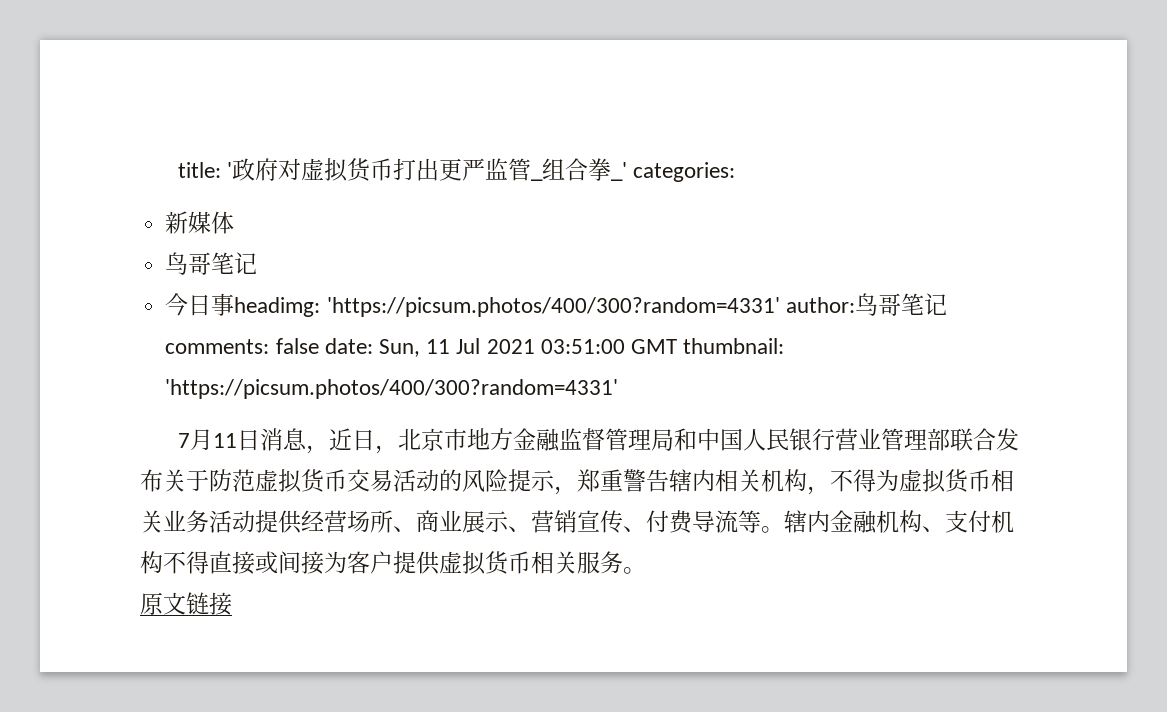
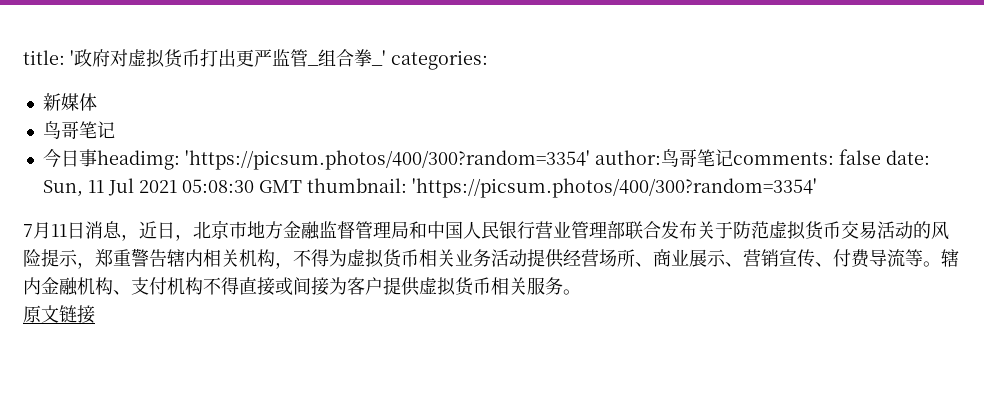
- 今日事headimg: 'https://picsum.photos/400/300?random=4331' author:鸟哥笔记comments: false date: Sun, 11 Jul 2021 03:51:00 GMT thumbnail: 'https://picsum.photos/400/300?random=4331'
+ 今日事headimg: 'https://picsum.photos/400/300?random=3354' author:鸟哥笔记comments: false date: Sun, 11 Jul 2021 05:08:30 GMT thumbnail: 'https://picsum.photos/400/300?random=3354'

